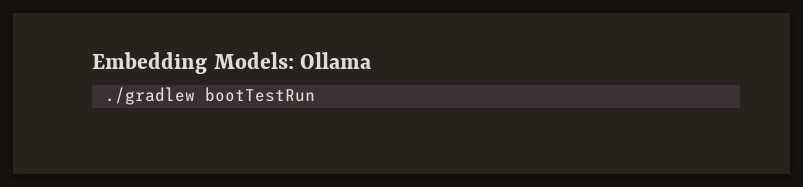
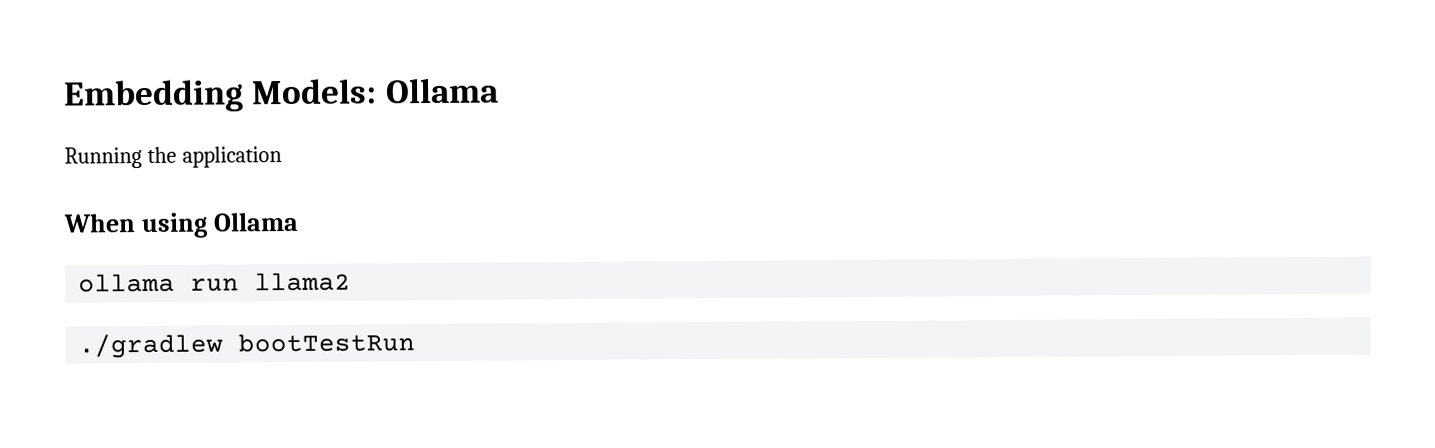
+ Running the application
+ When using Ollama
+ ollama run llama2

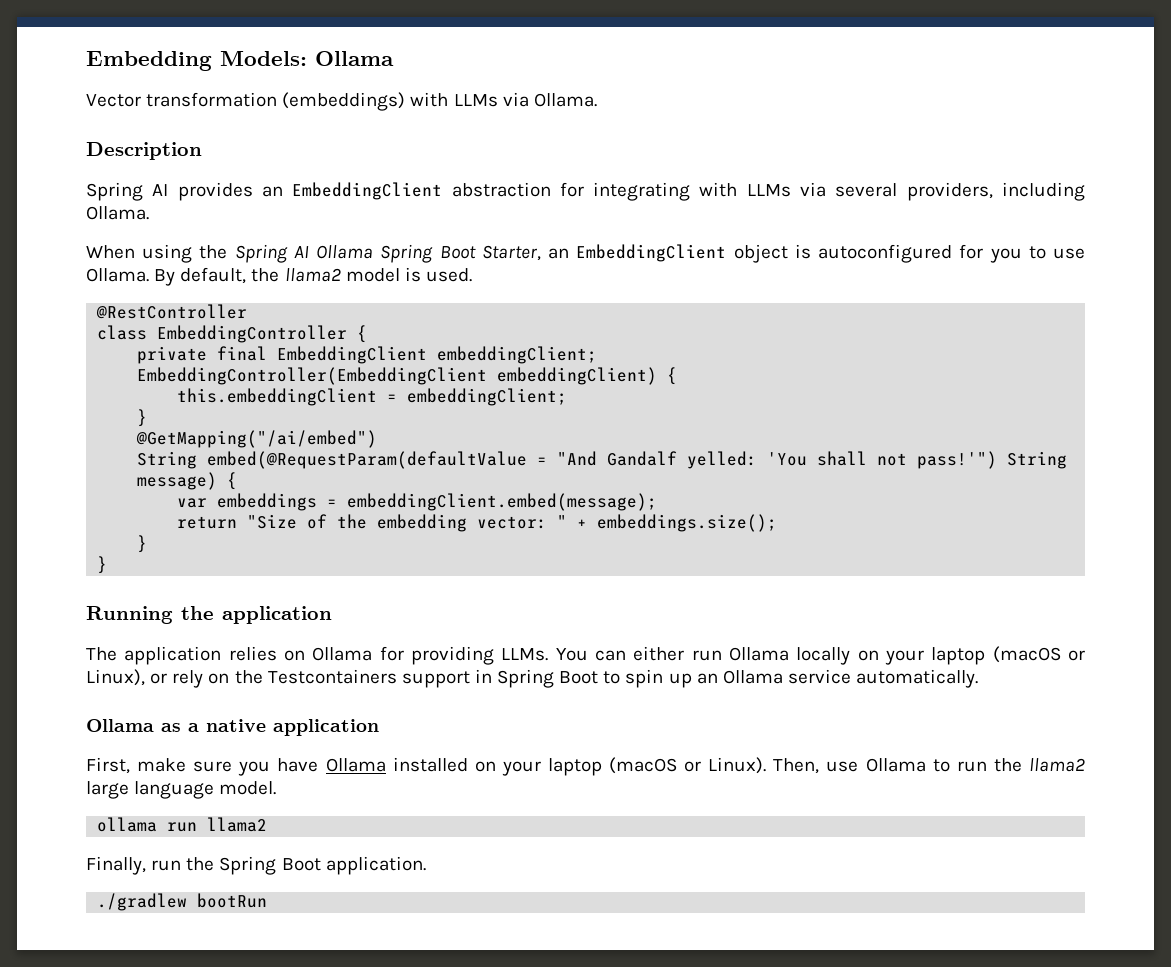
+ Vector transformation (embeddings) with LLMs via Ollama.
+ Description
+ Spring AI provides an EmbeddingClient abstraction for integrating with LLMs via several providers, including Ollama.
+ When using the Spring AI Ollama Spring Boot Starter, an EmbeddingClient object is autoconfigured for you to use Ollama. By default, the llama2 model is used.
+ @RestController
+ class EmbeddingController {
+ private final EmbeddingClient embeddingClient;
+ EmbeddingController(EmbeddingClient embeddingClient) {
+ this.embeddingClient = embeddingClient;
+ }
+ @GetMapping("/ai/embed")
+ String embed(@RequestParam(defaultValue = "And Gandalf yelled: 'You shall not pass!'") String message) {
+ var embeddings = embeddingClient.embed(message);
+ return "Size of the embedding vector: " + embeddings.size();
+ }
+ }
  Running the application
- When using Ollama
+ The application relies on Ollama for providing LLMs. You can either run Ollama locally on your laptop (macOS or Linux), or rely on the Testcontainers support in Spring Boot to spin up an Ollama service automatically.
+ Ollama as a native application
+ First, make sure you have Ollama installed on your laptop (macOS or Linux). Then, use Ollama to run the llama2 large language model.
  ollama run llama2
+ Finally, run the Spring Boot application.
- ./gradlew bootTestRun
+ ./gradlew bootRun

